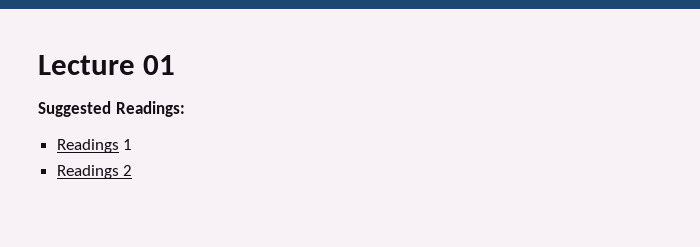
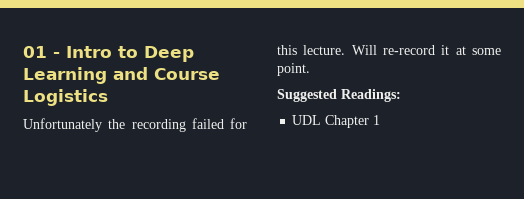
- Lecture 01
+ 01 - Intro to Deep Learning and Course Logistics
+ Unfortunately the recording failed for this lecture. Will re-record it at some point.
- Readings 1
+ UDL Chapter 1
- Readings 2

